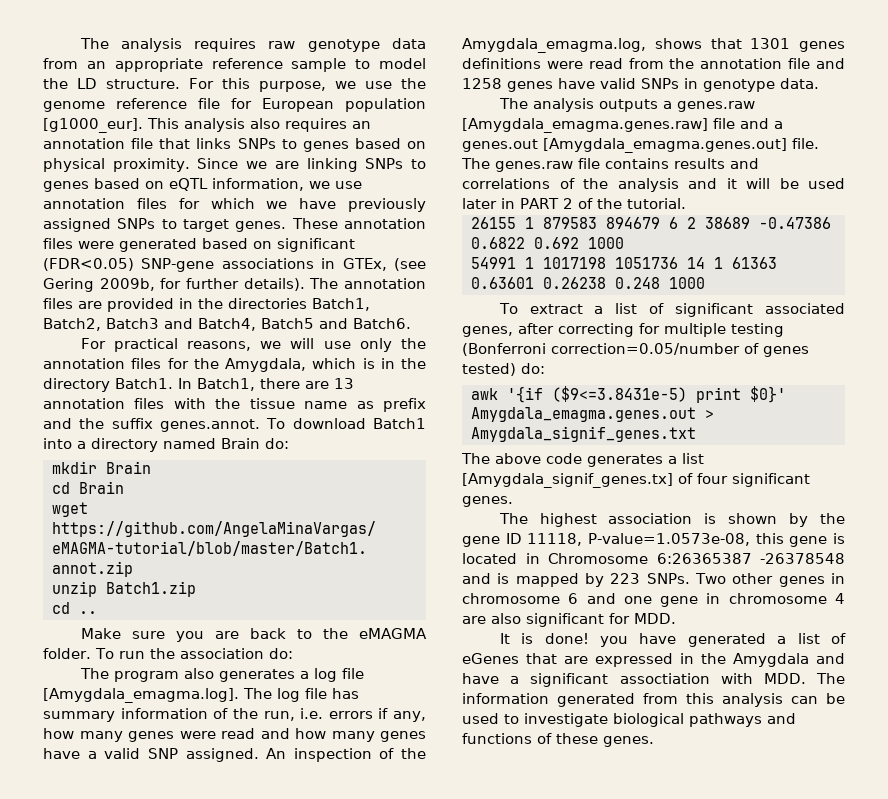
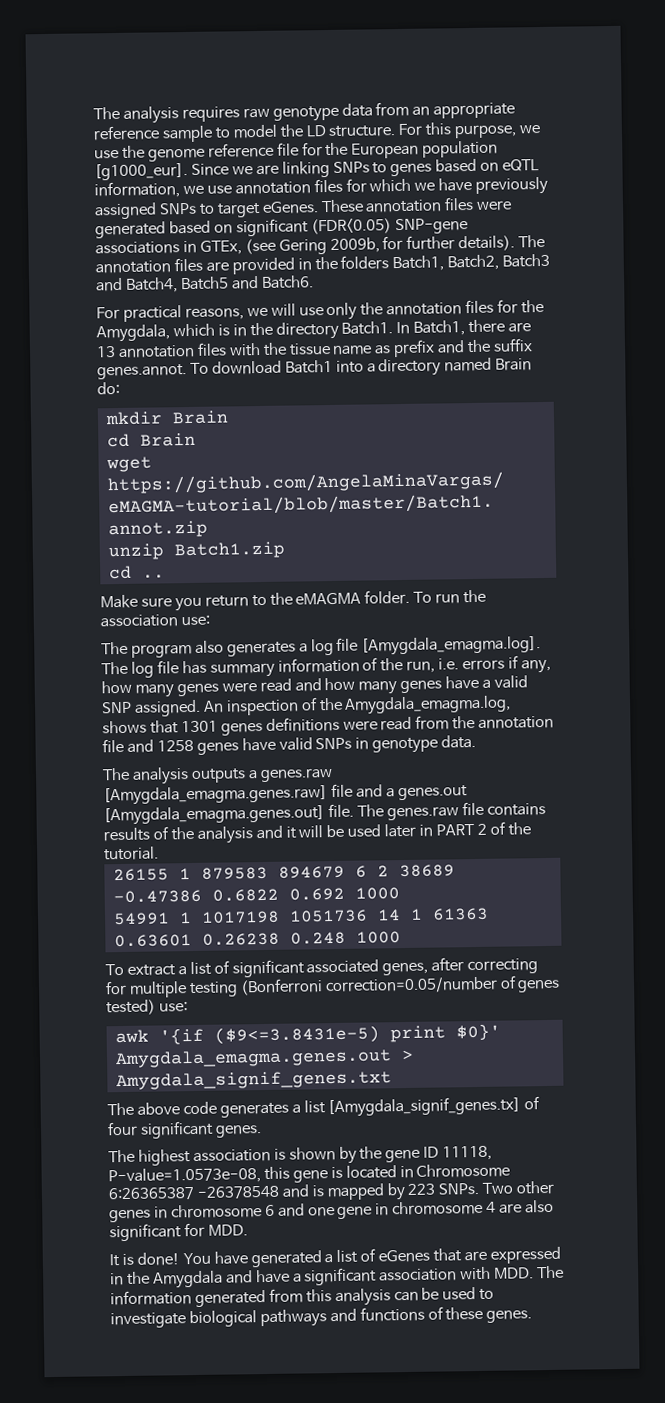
- For this purpose, we use the genome reference file for European population [g1000_eur].
+ For this purpose, we use the genome reference file for the European population [g1000_eur].
- This analysis also requires an annotation file that links SNPs to genes based on physical proximity.
- Since we are linking SNPs to genes based on eQTL information, we use annotation files for which we have previously assigned SNPs to target genes.
+ Since we are linking SNPs to genes based on eQTL information, we use annotation files for which we have previously assigned SNPs to target eGenes.
- The annotation files are provided in the directories Batch1, Batch2, Batch3 and Batch4, Batch5 and Batch6.
+ The annotation files are provided in the folders Batch1, Batch2, Batch3 and Batch4, Batch5 and Batch6.
- Make sure you are back to the eMAGMA folder.
+ Make sure you return to the eMAGMA folder.
- To run the association do:
+ To run the association use:
- The genes.raw file contains results and correlations of the analysis and it will be used later in PART 2 of the tutorial.
+ The genes.raw file contains results of the analysis and it will be used later in PART 2 of the tutorial.
- To extract a list of significant associated genes, after correcting for multiple testing (Bonferroni correction=0.05/number of genes tested) do:
+ To extract a list of significant associated genes, after correcting for multiple testing (Bonferroni correction=0.05/number of genes tested) use:
- It is done! you have generated a list of eGenes that are expressed in the Amygdala and have a significant assoctiation with MDD. The information generated from this analysis can be used to investigate biological pathways and functions of these genes.
+ It is done! You have generated a list of eGenes that are expressed in the Amygdala and have a significant association with MDD. The information generated from this analysis can be used to investigate biological pathways and functions of these genes.

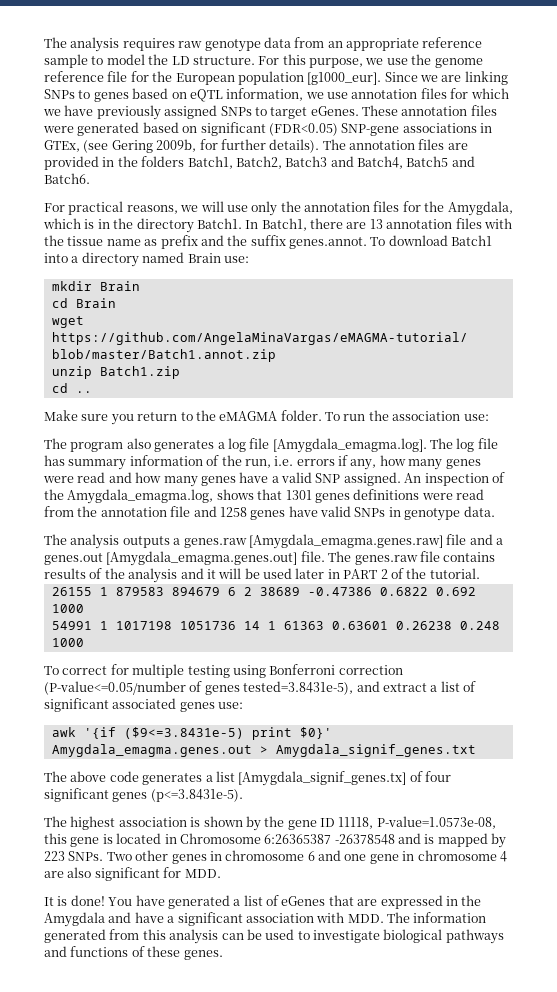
- In Batch1, there are 13 annotation files with the tissue name as prefix and the suffix genes.annot. To download Batch1 into a directory named Brain do:
+ In Batch1, there are 13 annotation files with the tissue name as prefix and the suffix genes.annot. To download Batch1 into a directory named Brain use:
- To extract a list of significant associated genes, after correcting for multiple testing (Bonferroni correction=0.05/number of genes tested) use:
+ To correct for multiple testing using Bonferroni correction (P-value<=0.05/number of genes tested=3.8431e-5), and extract a list of significant associated genes use:
- The above code generates a list [Amygdala_signif_genes.tx] of four significant genes.
+ The above code generates a list [Amygdala_signif_genes.tx] of four significant genes (p<=3.8431e-5).

